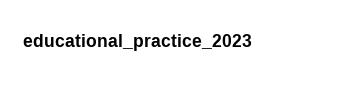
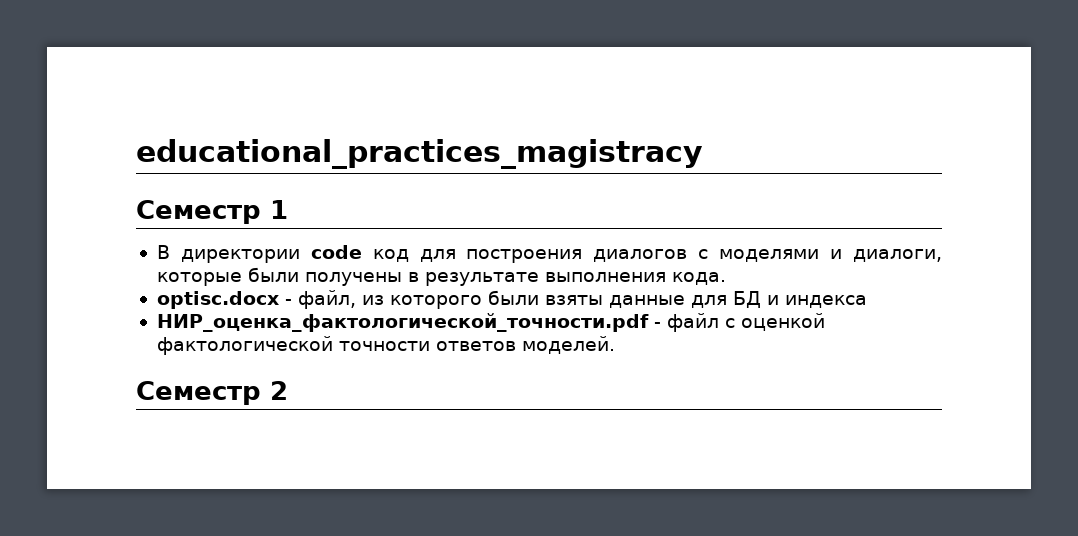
- educational_practice_2023
+ educational_practices_magistracy
+ Семестр 1
+ В директории code код для построения диалогов с моделями и диалоги, которые были получены в результате выполнения кода.
+ optisc.docx - файл, из которого были взяты данные для БД и индекса
+ НИР_оценка_фактологической_точности.pdf - файл с оценкой фактологической точности ответов моделей.
+ Семестр 2

